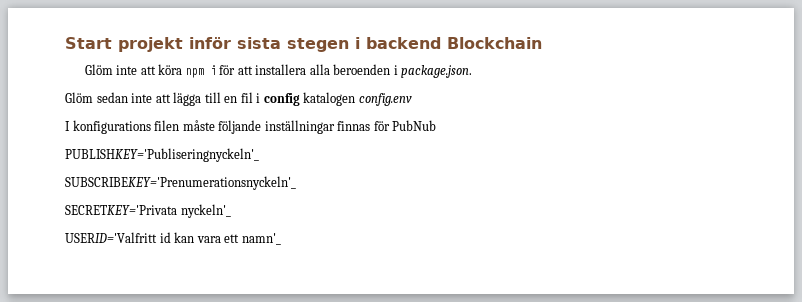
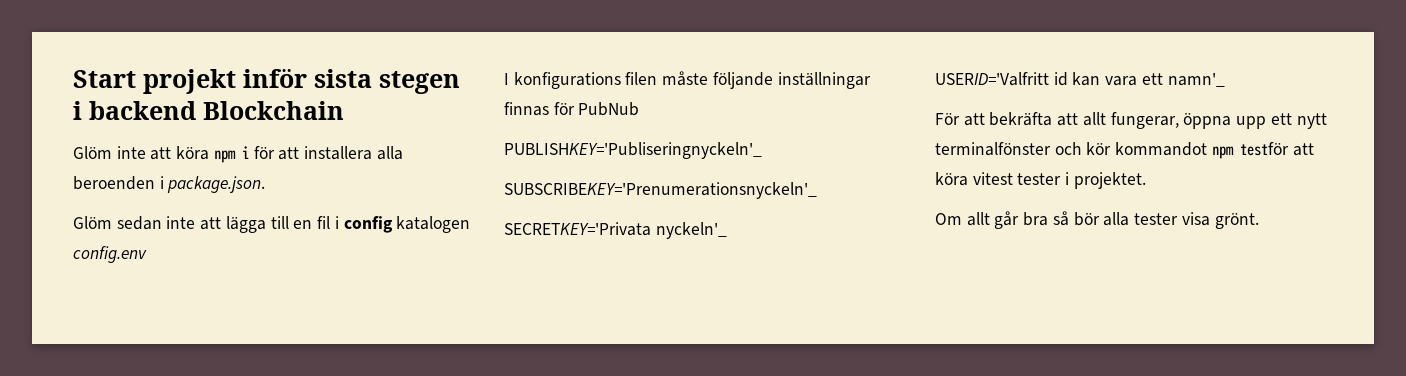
+ För att bekräfta att allt fungerar, öppna upp ett nytt terminalfönster och kör kommandot npm testför att köra vitest tester i projektet.
+ Om allt går bra så bör alla tester visa grönt.

